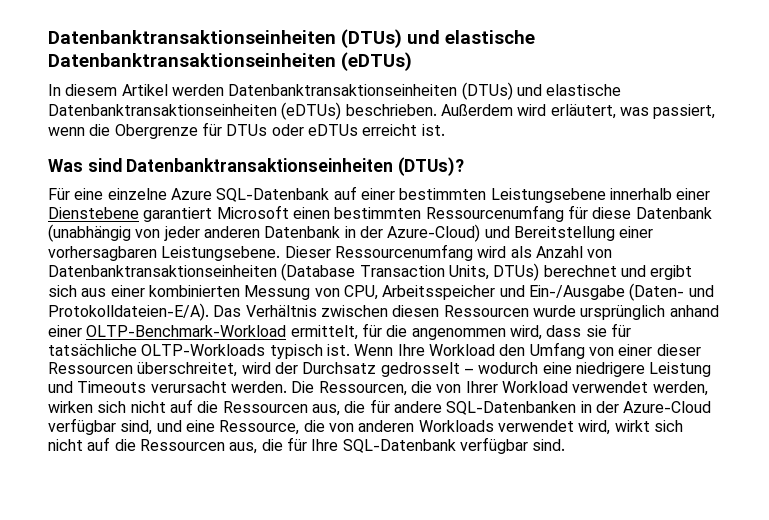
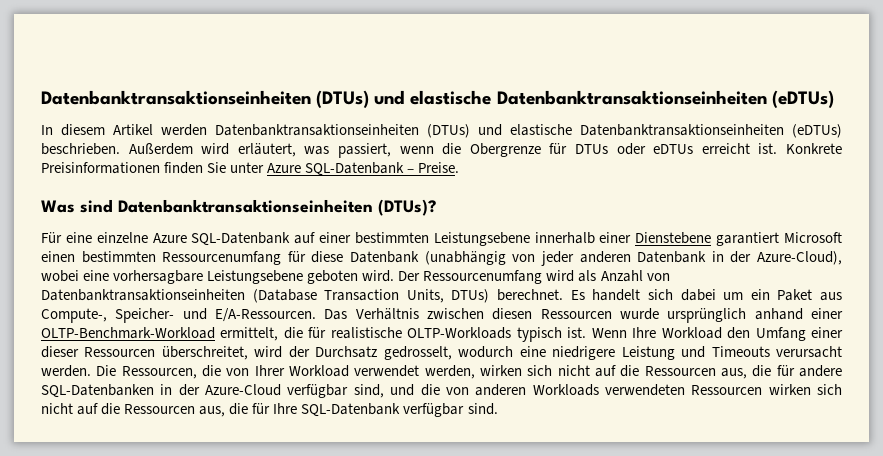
+ Konkrete Preisinformationen finden Sie unter Azure SQL-Datenbank – Preise.
- Für eine einzelne Azure SQL-Datenbank auf einer bestimmten Leistungsebene innerhalb einer Dienstebene garantiert Microsoft einen bestimmten Ressourcenumfang für diese Datenbank (unabhängig von jeder anderen Datenbank in der Azure-Cloud) und Bereitstellung einer vorhersagbaren Leistungsebene. Dieser Ressourcenumfang wird als Anzahl von Datenbanktransaktionseinheiten (Database Transaction Units, DTUs) berechnet und ergibt sich aus einer kombinierten Messung von CPU, Arbeitsspeicher und Ein-/Ausgabe (Daten- und Protokolldateien-E/A).
+ Für eine einzelne Azure SQL-Datenbank auf einer bestimmten Leistungsebene innerhalb einer Dienstebene garantiert Microsoft einen bestimmten Ressourcenumfang für diese Datenbank (unabhängig von jeder anderen Datenbank in der Azure-Cloud), wobei eine vorhersagbare Leistungsebene geboten wird. Der Ressourcenumfang wird als Anzahl von Datenbanktransaktionseinheiten (Database Transaction Units, DTUs) berechnet. Es handelt sich dabei um ein Paket aus Compute-, Speicher- und E/A-Ressourcen.
- Das Verhältnis zwischen diesen Ressourcen wurde ursprünglich anhand einer OLTP-Benchmark-Workload ermittelt, für die angenommen wird, dass sie für tatsächliche OLTP-Workloads typisch ist.
+ Das Verhältnis zwischen diesen Ressourcen wurde ursprünglich anhand einer OLTP-Benchmark-Workload ermittelt, die für realistische OLTP-Workloads typisch ist.
- Wenn Ihre Workload den Umfang von einer dieser Ressourcen überschreitet, wird der Durchsatz gedrosselt – wodurch eine niedrigere Leistung und Timeouts verursacht werden.
+ Wenn Ihre Workload den Umfang einer dieser Ressourcen überschreitet, wird der Durchsatz gedrosselt, wodurch eine niedrigere Leistung und Timeouts verursacht werden.
- Die Ressourcen, die von Ihrer Workload verwendet werden, wirken sich nicht auf die Ressourcen aus, die für andere SQL-Datenbanken in der Azure-Cloud verfügbar sind, und eine Ressource, die von anderen Workloads verwendet wird, wirkt sich nicht auf die Ressourcen aus, die für Ihre SQL-Datenbank verfügbar sind.
+ Die Ressourcen, die von Ihrer Workload verwendet werden, wirken sich nicht auf die Ressourcen aus, die für andere SQL-Datenbanken in der Azure-Cloud verfügbar sind, und die von anderen Workloads verwendeten Ressourcen wirken sich nicht auf die Ressourcen aus, die für Ihre SQL-Datenbank verfügbar sind.

